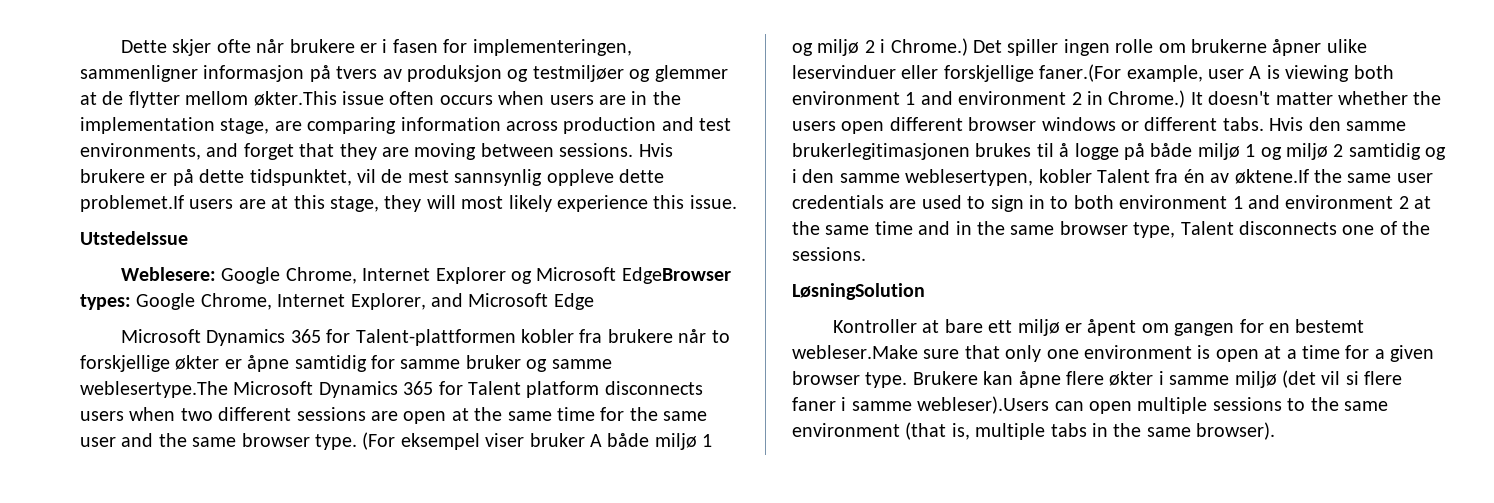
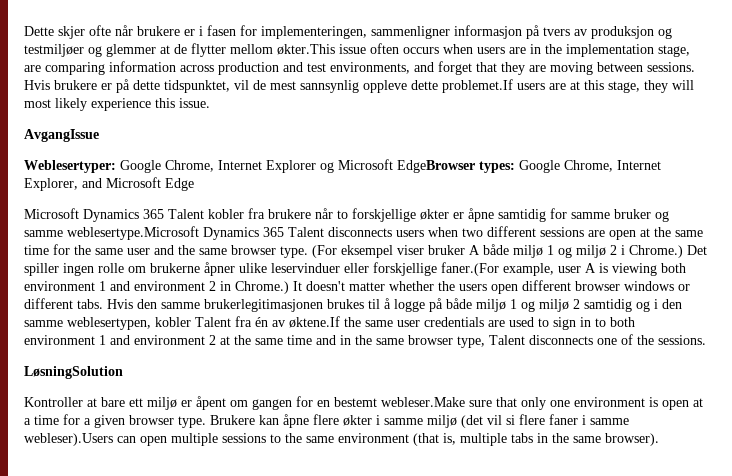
- UtstedeIssue
- Weblesere: Google Chrome, Internet Explorer og Microsoft EdgeBrowser types: Google Chrome, Internet Explorer, and Microsoft Edge
+ AvgangIssue
+ Weblesertyper: Google Chrome, Internet Explorer og Microsoft EdgeBrowser types: Google Chrome, Internet Explorer, and Microsoft Edge
- Microsoft Dynamics 365 for Talent-plattformen kobler fra brukere når to forskjellige økter er åpne samtidig for samme bruker og samme weblesertype.The Microsoft Dynamics 365 for Talent platform disconnects users when two different sessions are open at the same time for the same user and the same browser type.
+ Microsoft Dynamics 365 Talent kobler fra brukere når to forskjellige økter er åpne samtidig for samme bruker og samme weblesertype.Microsoft Dynamics 365 Talent disconnects users when two different sessions are open at the same time for the same user and the same browser type.

